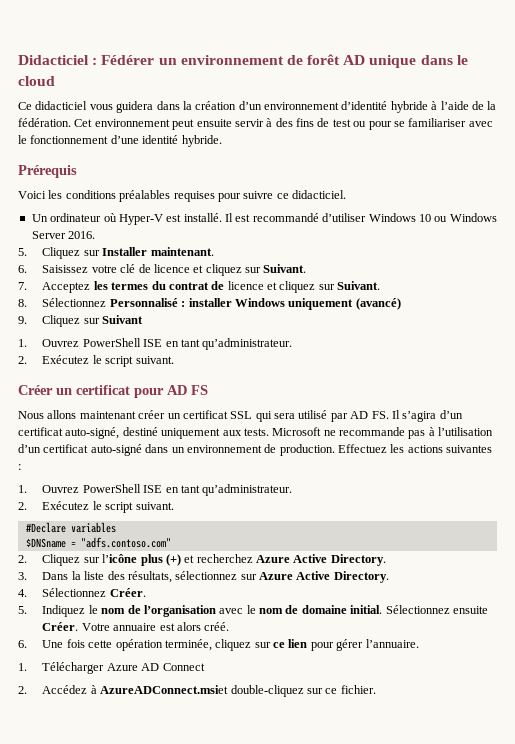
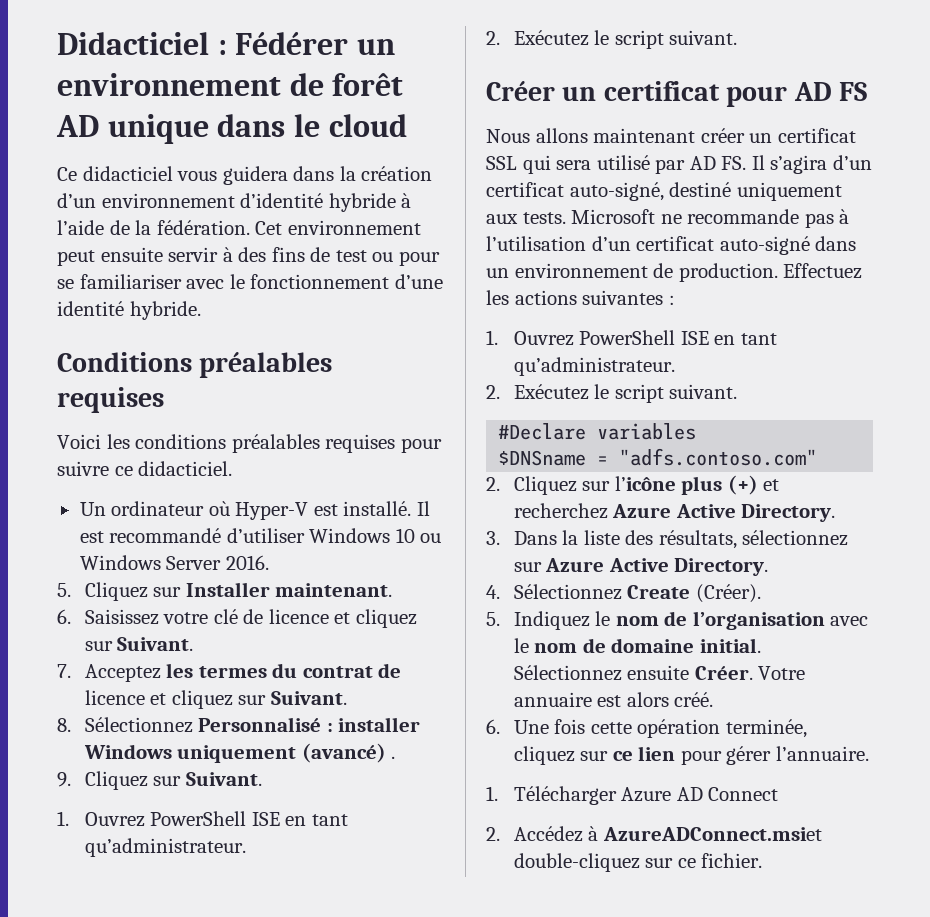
- Prérequis
+ Conditions préalables requises
- 8. Sélectionnez Personnalisé : installer Windows uniquement (avancé)
+ 8. Sélectionnez Personnalisé : installer Windows uniquement (avancé) .
- 9. Cliquez sur Suivant
+ 9. Cliquez sur Suivant.
- 4. Sélectionnez Créer.
+ 4. Sélectionnez Create (Créer).

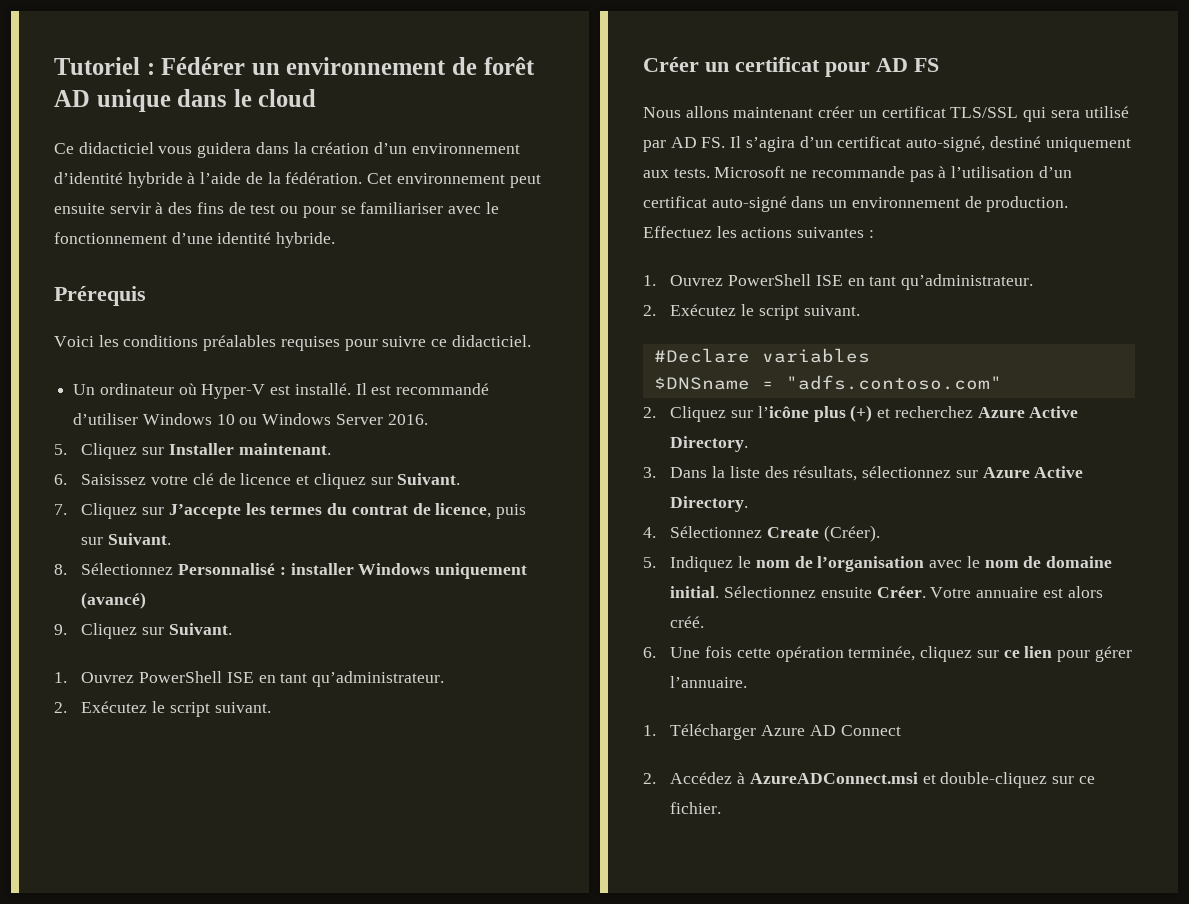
- Didacticiel : Fédérer un environnement de forêt AD unique dans le cloud
+ Tutoriel : Fédérer un environnement de forêt AD unique dans le cloud
- Conditions préalables requises
+ Prérequis
- 7. Acceptez les termes du contrat de licence et cliquez sur Suivant.
+ 7. Cliquez sur J’accepte les termes du contrat de licence, puis sur Suivant.
- 8. Sélectionnez Personnalisé : installer Windows uniquement (avancé) .
+ 8. Sélectionnez Personnalisé : installer Windows uniquement (avancé)
- Nous allons maintenant créer un certificat SSL qui sera utilisé par AD FS. Il s’agira d’un certificat auto-signé, destiné uniquement aux tests.
+ Nous allons maintenant créer un certificat TLS/SSL qui sera utilisé par AD FS. Il s’agira d’un certificat auto-signé, destiné uniquement aux tests.
- 2. Accédez à AzureADConnect.msiet double-cliquez sur ce fichier.
+ 2. Accédez à AzureADConnect.msi et double-cliquez sur ce fichier.

